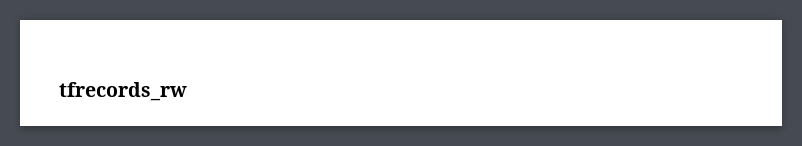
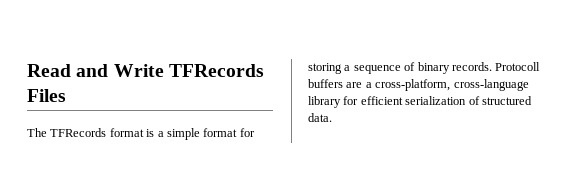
- tfrecords_rw
+ Read and Write TFRecords Files
+ The TFRecords format is a simple format for storing a sequence of binary records. Protocoll buffers are a cross-platform, cross-language library for efficient serialization of structured data.

